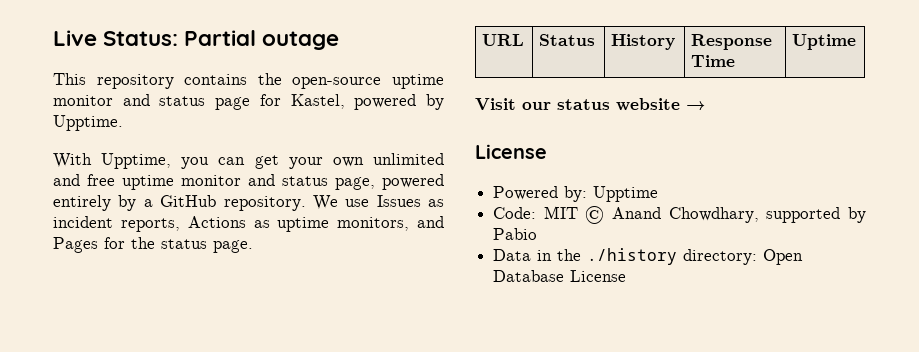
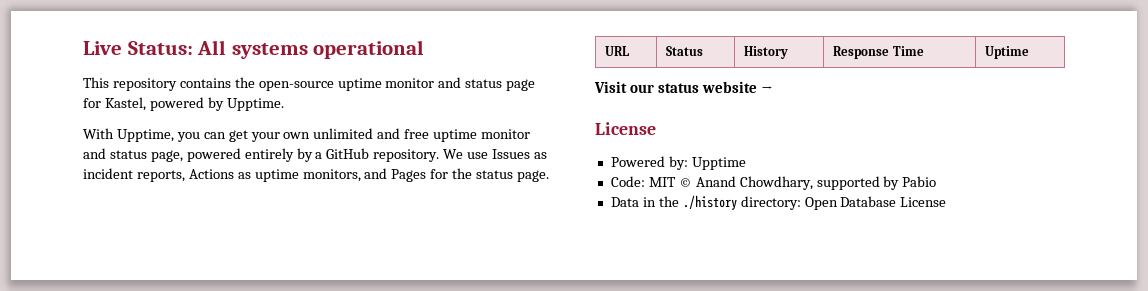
- Live Status: Partial outage
+ Live Status: All systems operational

